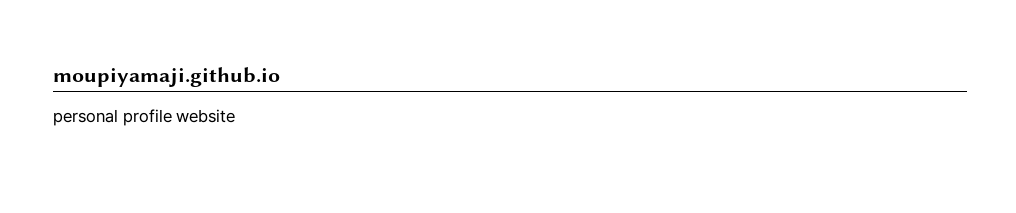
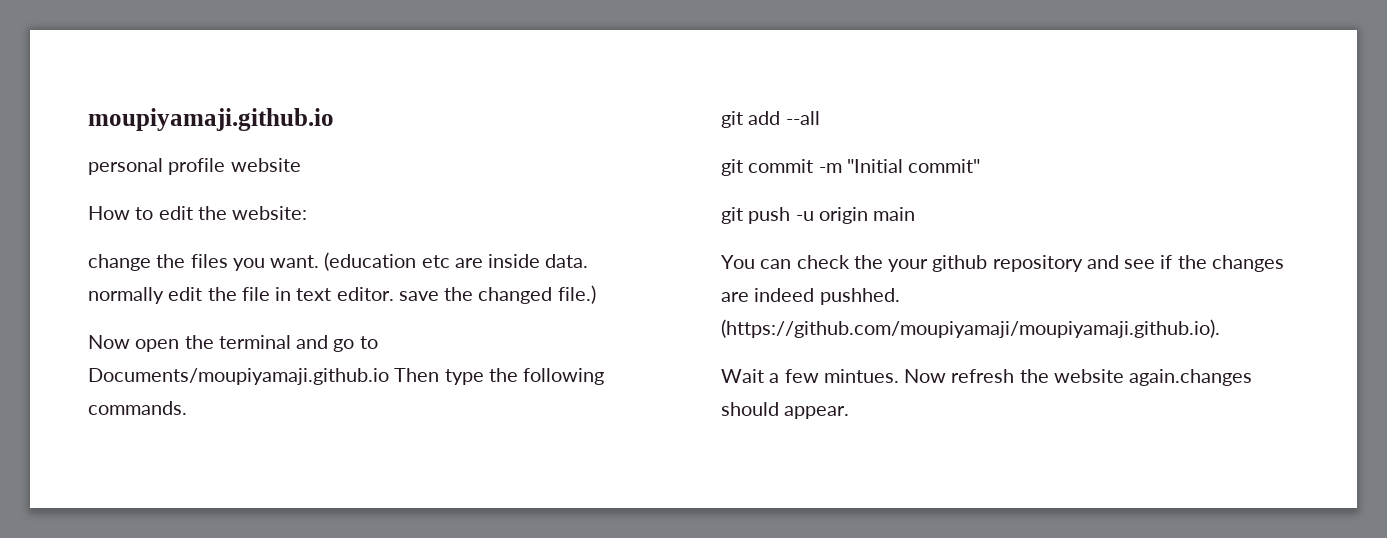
+ How to edit the website:
+ change the files you want. (education etc are inside data. normally edit the file in text editor. save the changed file.)
+ Now open the terminal and go to Documents/moupiyamaji.github.io Then type the following commands.
+ git add --all
+ git commit -m "Initial commit"
+ git push -u origin main
+ You can check the your github repository and see if the changes are indeed pushhed. (https://github.com/moupiyamaji/moupiyamaji.github.io).
+ Wait a few mintues. Now refresh the website again.changes should appear.

